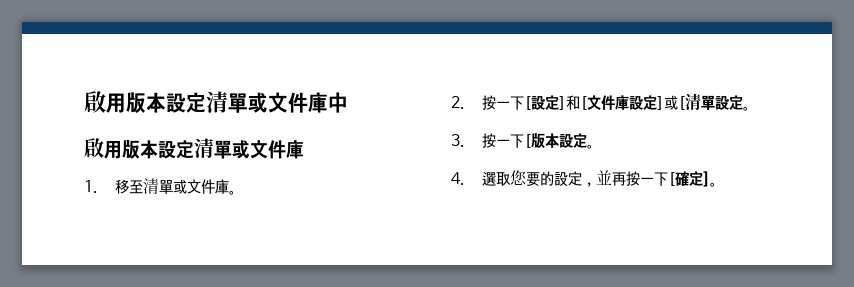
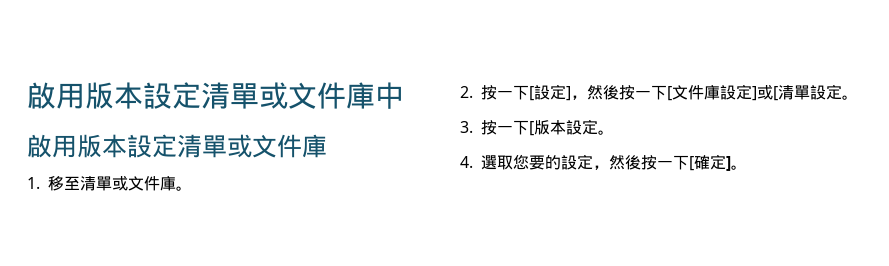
- 2.按一下[設定]和[文件庫設定]或[清單設定。
+ 2.按一下[設定]，然後按一下[文件庫設定]或[清單設定。
- 4.選取您要的設定，並再按一下[確定]。
+ 4.選取您要的設定，然後按一下[確定]。

